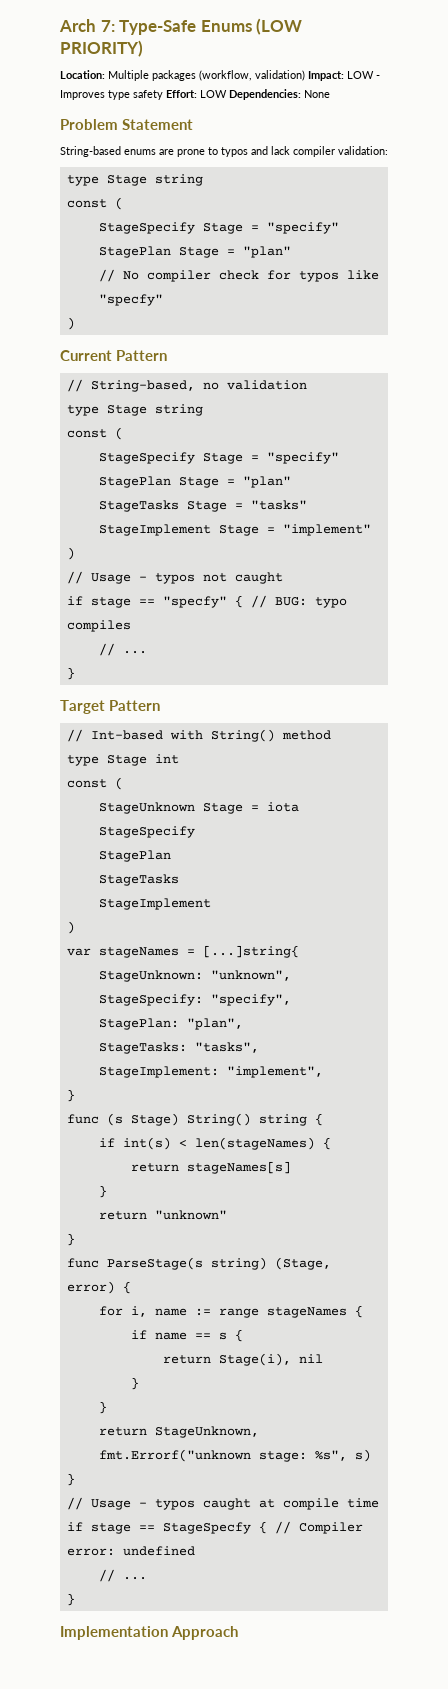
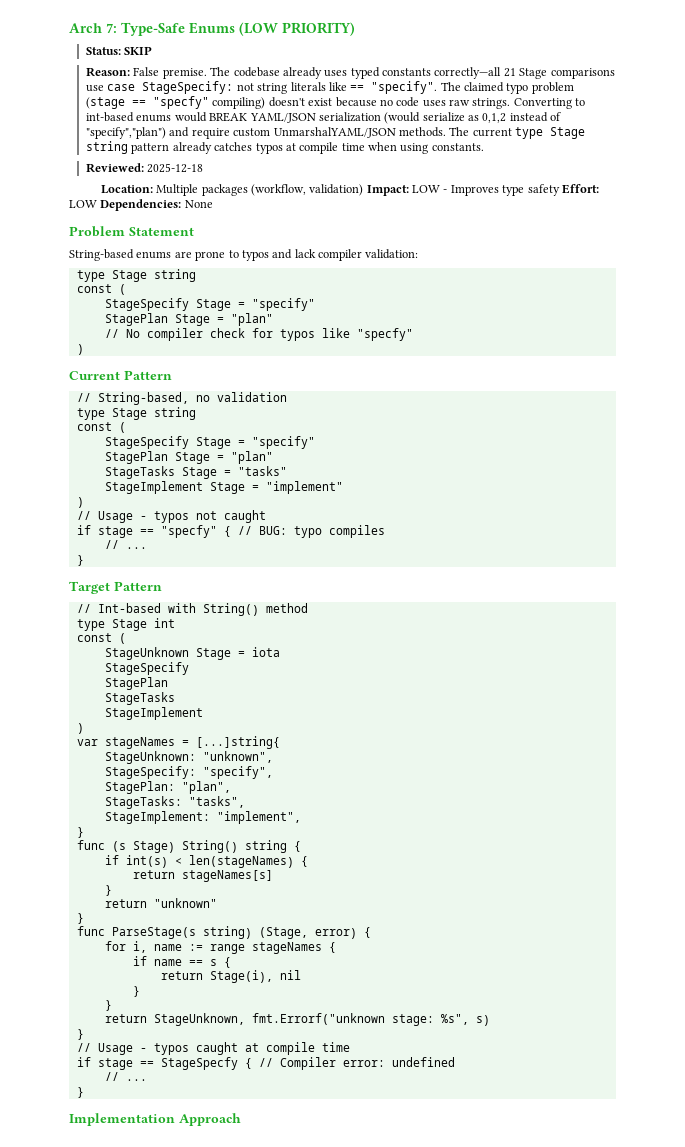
+ Status: SKIP
+ Reason: False premise. The codebase already uses typed constants correctly—all 21 Stage comparisons use case StageSpecify: not string literals like == "specify". The claimed typo problem (stage == "specfy" compiling) doesn't exist because no code uses raw strings. Converting to int-based enums would BREAK YAML/JSON serialization (would serialize as 0,1,2 instead of "specify","plan") and require custom UnmarshalYAML/JSON methods. The current type Stage string pattern already catches typos at compile time when using constants.
+ Reviewed: 2025-12-18

